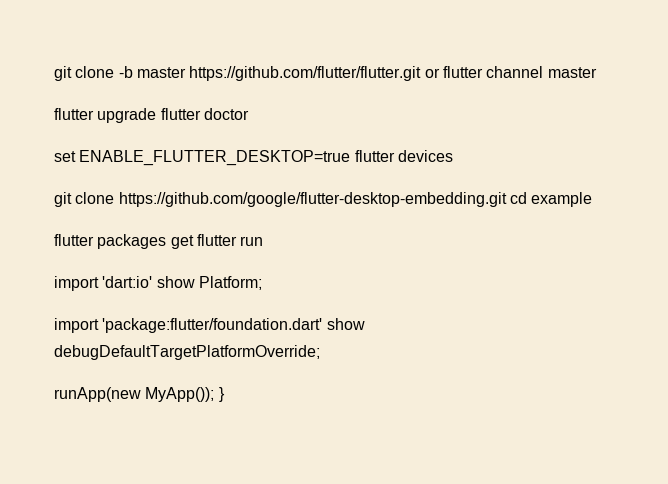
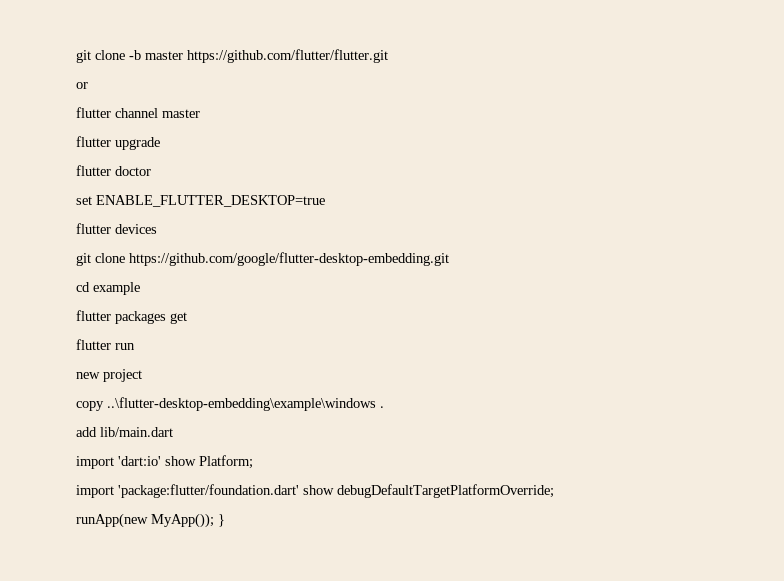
- git clone -b master https://github.com/flutter/flutter.git or flutter channel master
+ git clone -b master https://github.com/flutter/flutter.git
+ or
+ flutter channel master
- flutter upgrade flutter doctor
+ flutter upgrade
+ flutter doctor
- set ENABLE_FLUTTER_DESKTOP=true flutter devices
+ set ENABLE_FLUTTER_DESKTOP=true
+ flutter devices
- git clone https://github.com/google/flutter-desktop-embedding.git cd example
+ git clone https://github.com/google/flutter-desktop-embedding.git
+ cd example
- flutter packages get flutter run
+ flutter packages get
+ flutter run
+ new project
+ copy ..\flutter-desktop-embedding\example\windows .
+ add lib/main.dart

